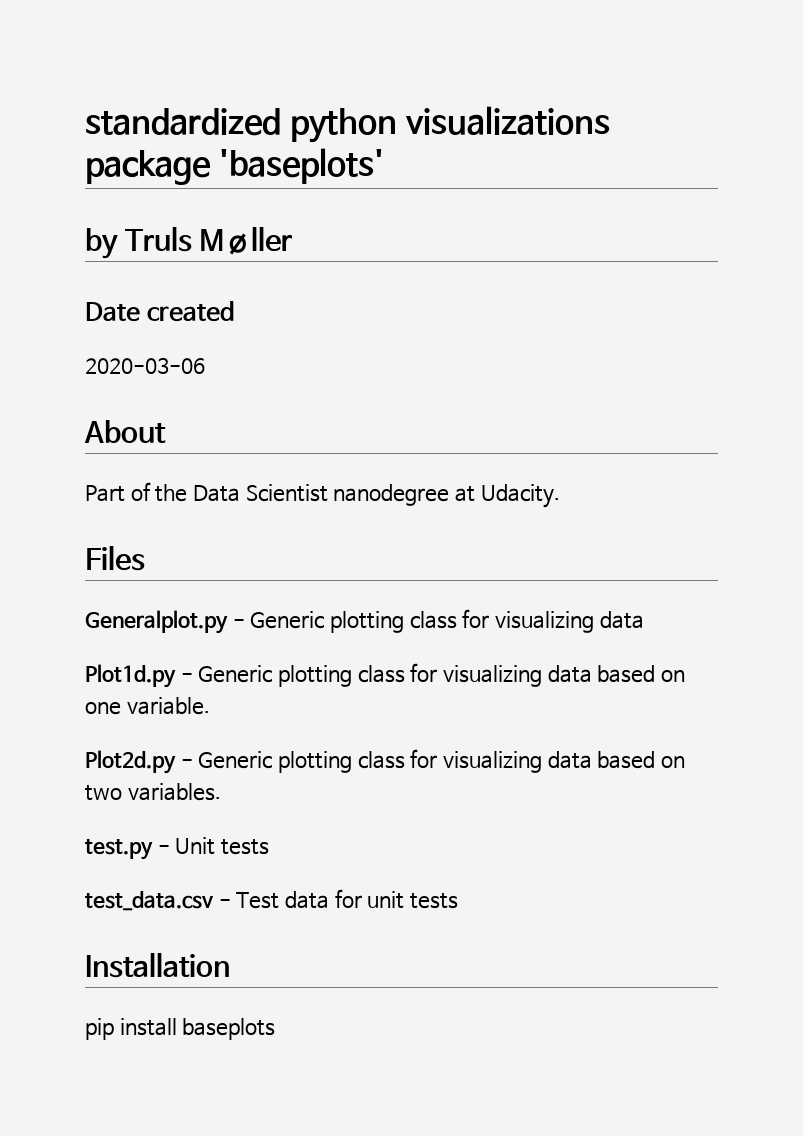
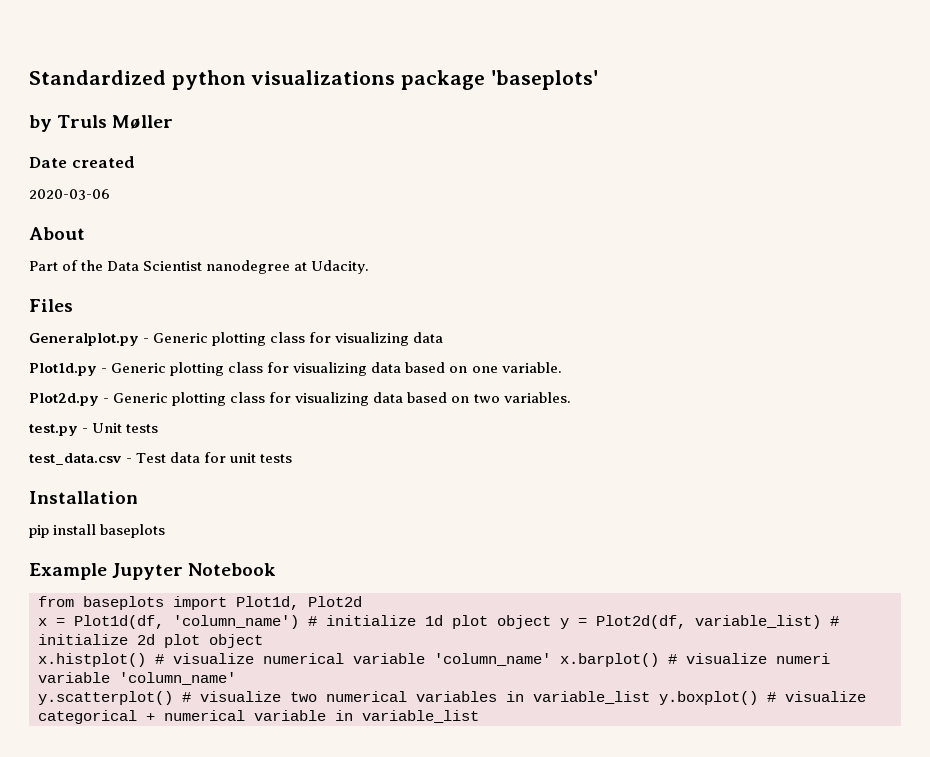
- standardized python visualizations package 'baseplots'
+ Standardized python visualizations package 'baseplots'
+ Example Jupyter Notebook
+ from baseplots import Plot1d, Plot2d
+ x = Plot1d(df, 'column_name') # initialize 1d plot object y = Plot2d(df, variable_list) # initialize 2d plot object
+ x.histplot() # visualize numerical variable 'column_name' x.barplot() # visualize numeri variable 'column_name'
+ y.scatterplot() # visualize two numerical variables in variable_list y.boxplot() # visualize categorical + numerical variable in variable_list

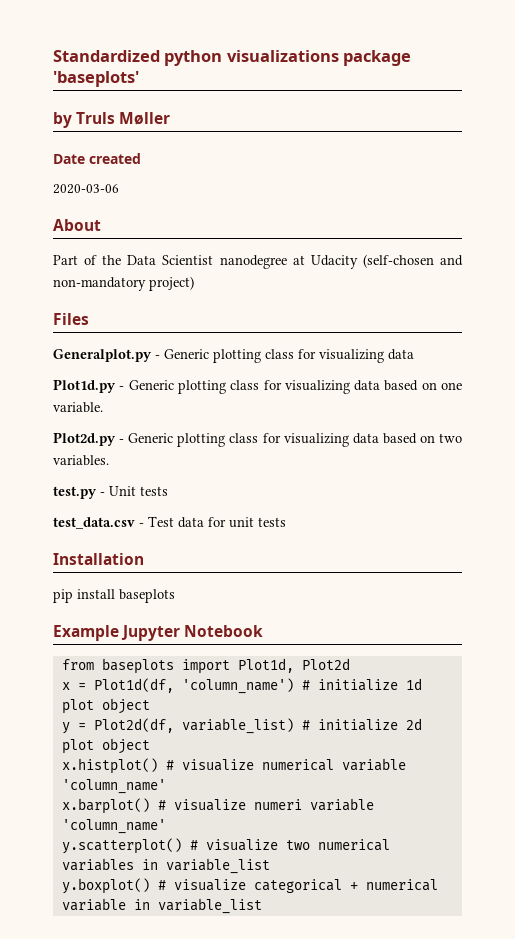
- Part of the Data Scientist nanodegree at Udacity.
+ Part of the Data Scientist nanodegree at Udacity (self-chosen and non-mandatory project)
- x = Plot1d(df, 'column_name') # initialize 1d plot object y = Plot2d(df, variable_list) # initialize 2d plot object
+ x = Plot1d(df, 'column_name') # initialize 1d plot object
+ y = Plot2d(df, variable_list) # initialize 2d plot object
- x.histplot() # visualize numerical variable 'column_name' x.barplot() # visualize numeri variable 'column_name'
+ x.histplot() # visualize numerical variable 'column_name'
+ x.barplot() # visualize numeri variable 'column_name'
- y.scatterplot() # visualize two numerical variables in variable_list y.boxplot() # visualize categorical + numerical variable in variable_list
+ y.scatterplot() # visualize two numerical variables in variable_list
+ y.boxplot() # visualize categorical + numerical variable in variable_list

